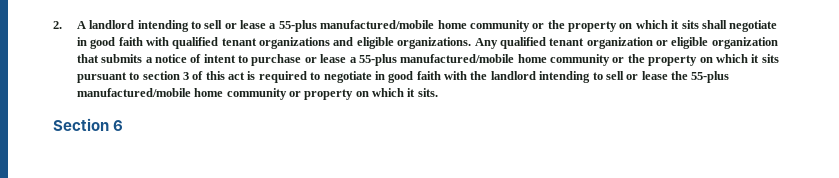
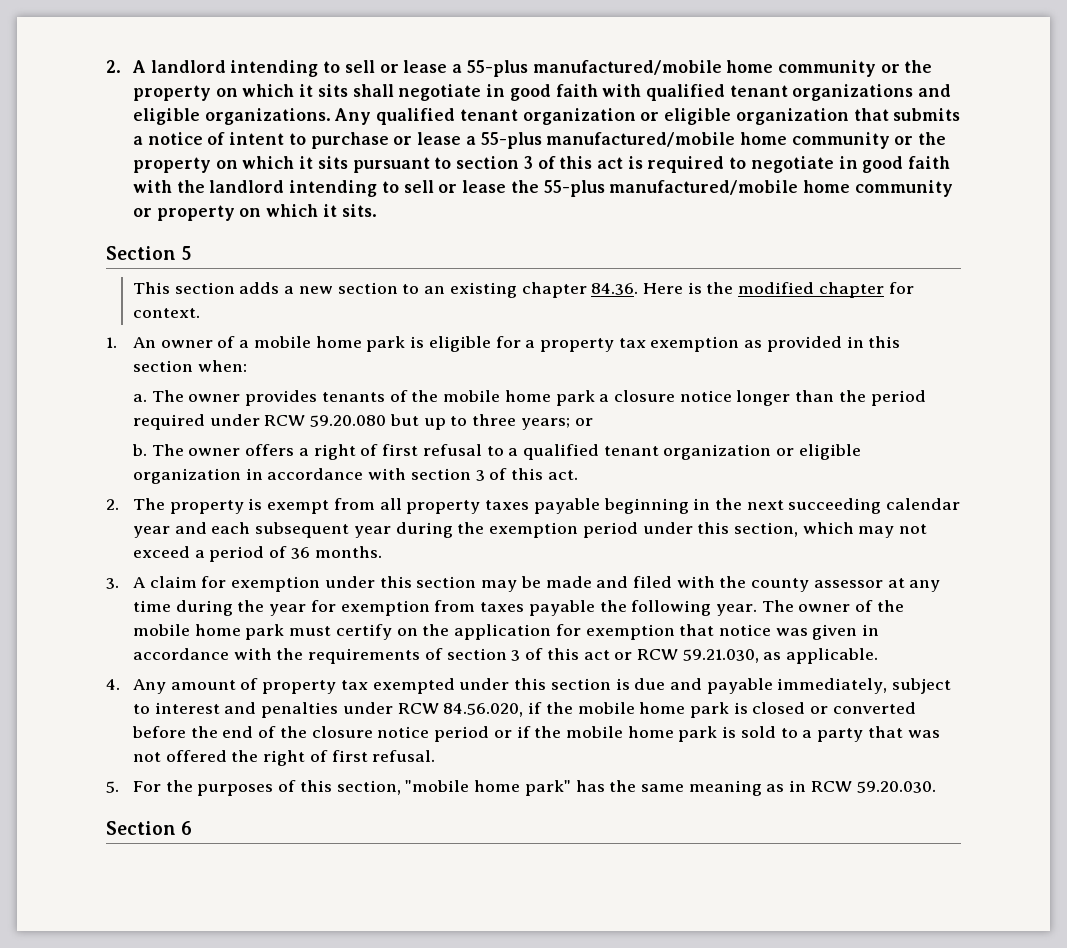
+ Section 5
+ This section adds a new section to an existing chapter 84.36. Here is the modified chapter for context.
+ 1. An owner of a mobile home park is eligible for a property tax exemption as provided in this section when:
+ a. The owner provides tenants of the mobile home park a closure notice longer than the period required under RCW 59.20.080 but up to three years; or
+ b. The owner offers a right of first refusal to a qualified tenant organization or eligible organization in accordance with section 3 of this act.
+ 2. The property is exempt from all property taxes payable beginning in the next succeeding calendar year and each subsequent year during the exemption period under this section, which may not exceed a period of 36 months.
+ 3. A claim for exemption under this section may be made and filed with the county assessor at any time during the year for exemption from taxes payable the following year. The owner of the mobile home park must certify on the application for exemption that notice was given in accordance with the requirements of section 3 of this act or RCW 59.21.030, as applicable.
+ 4. Any amount of property tax exempted under this section is due and payable immediately, subject to interest and penalties under RCW 84.56.020, if the mobile home park is closed or converted before the end of the closure notice period or if the mobile home park is sold to a party that was not offered the right of first refusal.
+ 5. For the purposes of this section, "mobile home park" has the same meaning as in RCW 59.20.030.

